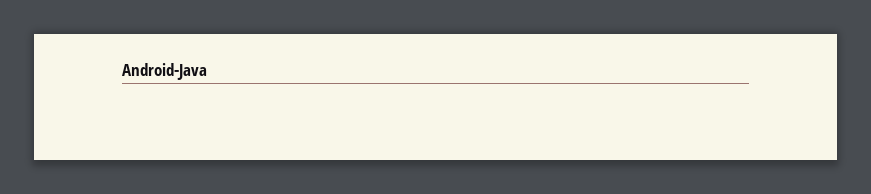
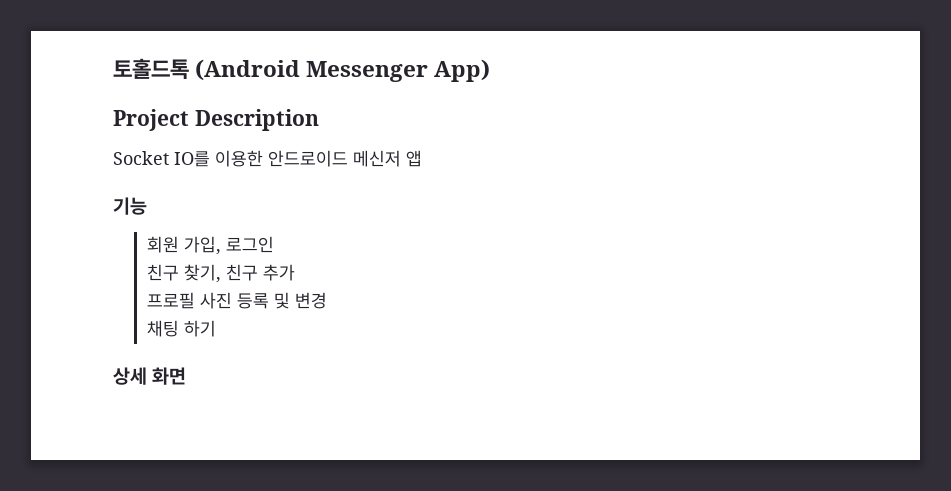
- Android-Java
+ 토홀드톡 (Android Messenger App)
+ Project Description
+ Socket IO를 이용한 안드로이드 메신저 앱
+ 기능
+ 회원 가입, 로그인
+ 친구 찾기, 친구 추가
+ 프로필 사진 등록 및 변경
+ 채팅 하기
+ 상세 화면

